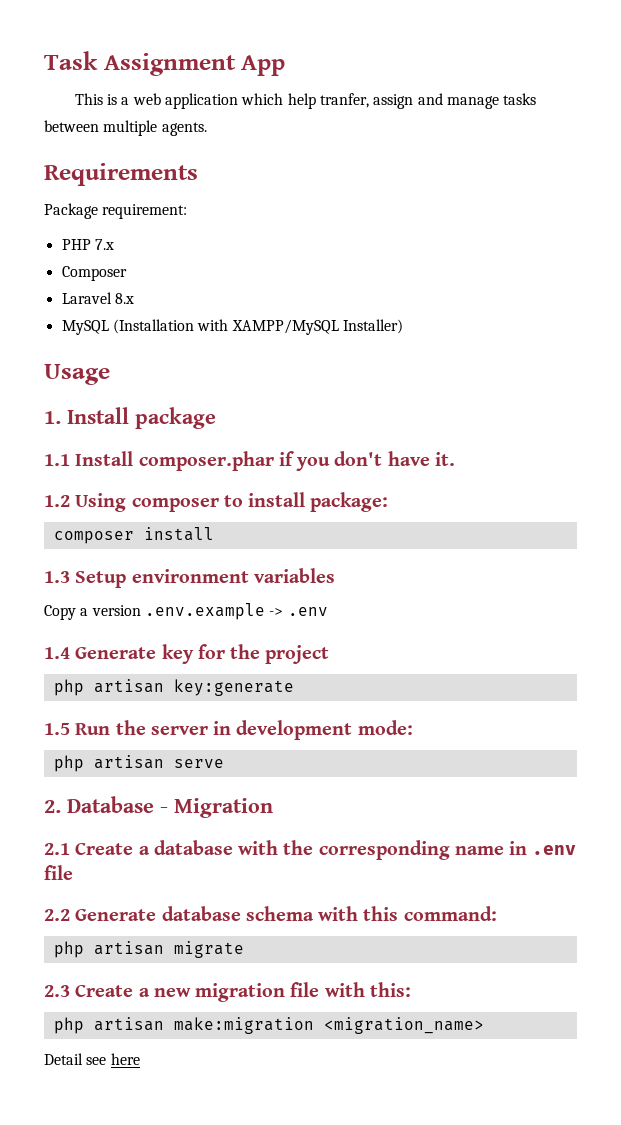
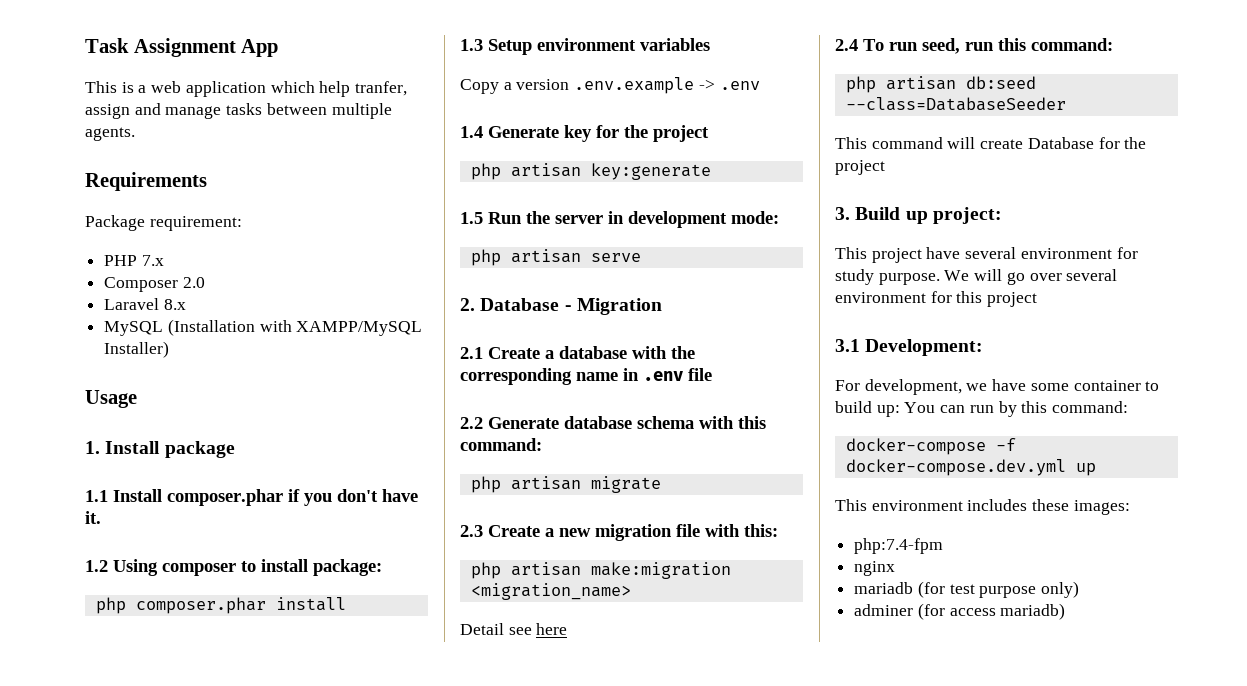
- Composer
+ Composer 2.0
- composer install
+ php composer.phar install
+ 2.4 To run seed, run this command:
+ php artisan db:seed --class=DatabaseSeeder
+ This command will create Database for the project
+ 3. Build up project:
+ This project have several environment for study purpose. We will go over several environment for this project
+ 3.1 Development:
+ For development, we have some container to build up: You can run by this command:
+ docker-compose -f docker-compose.dev.yml up
+ This environment includes these images:
+ php:7.4-fpm
+ nginx
+ mariadb (for test purpose only)
+ adminer (for access mariadb)

